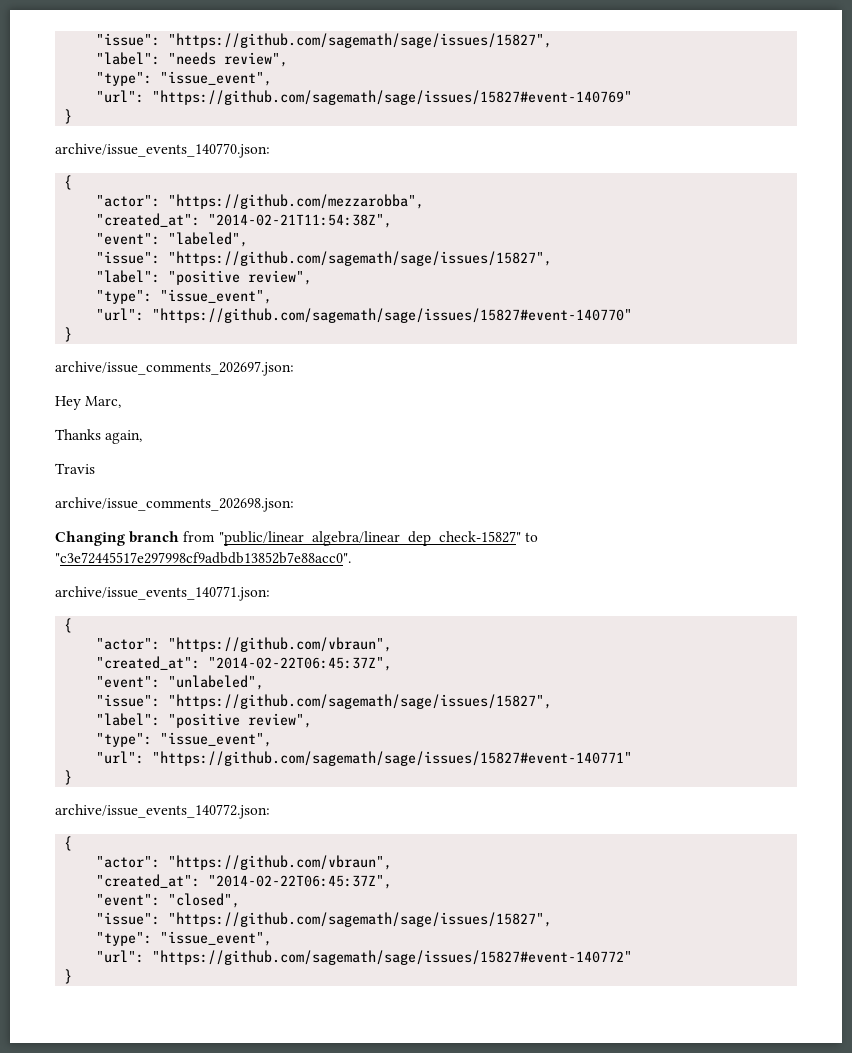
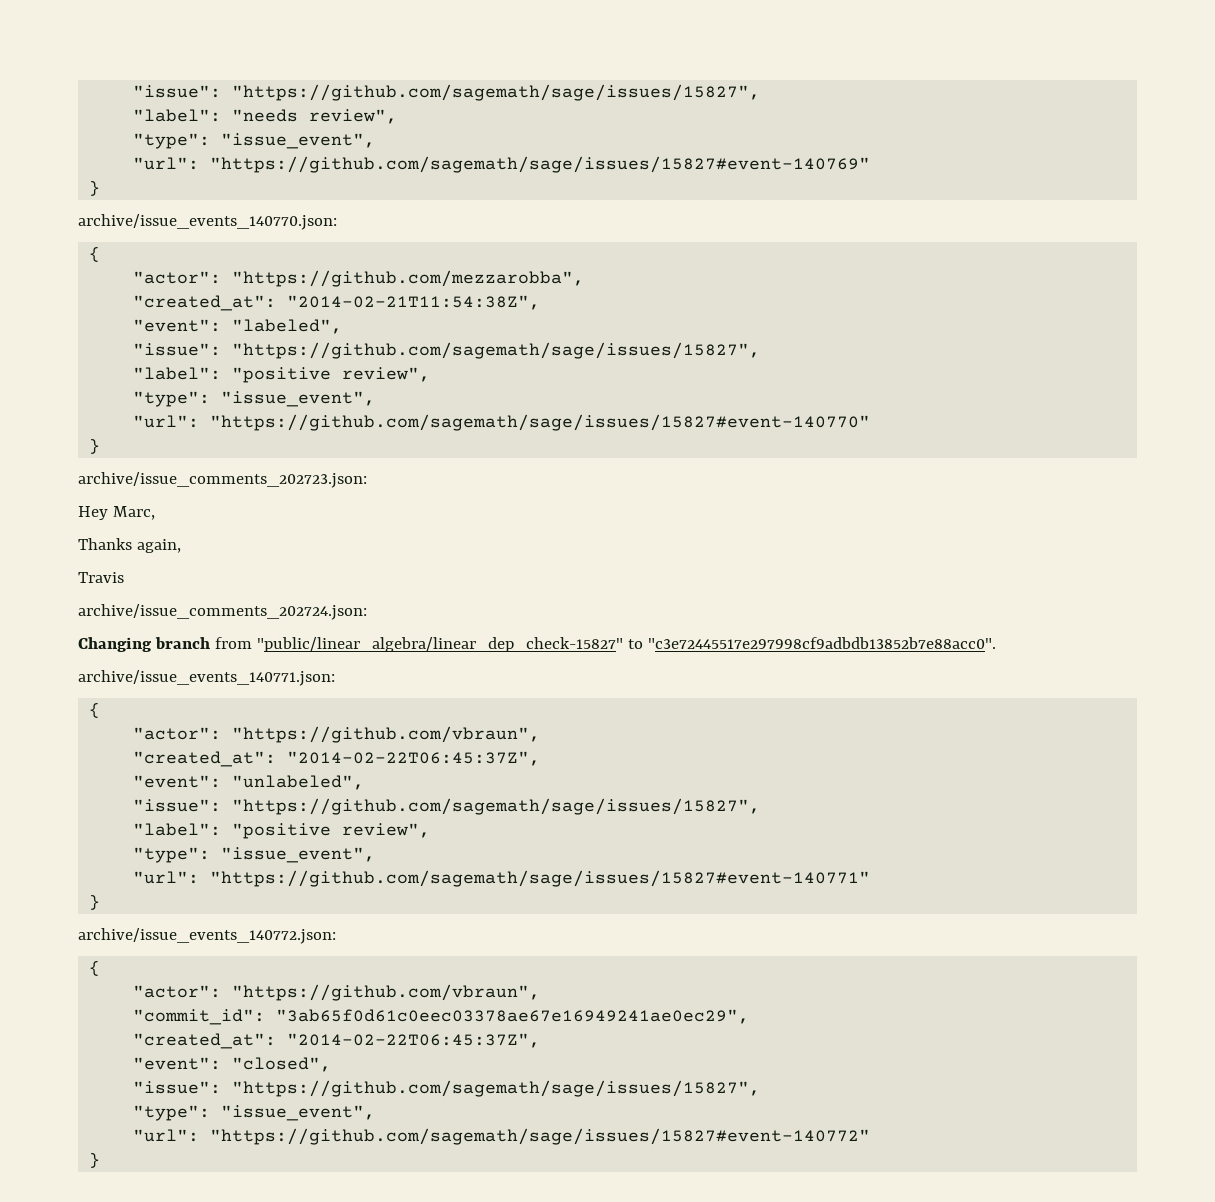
- archive/issue_comments_202697.json:
+ archive/issue_comments_202723.json:
- archive/issue_comments_202698.json:
+ archive/issue_comments_202724.json:
+ "commit_id": "3ab65f0d61c0eec03378ae67e16949241ae0ec29",

